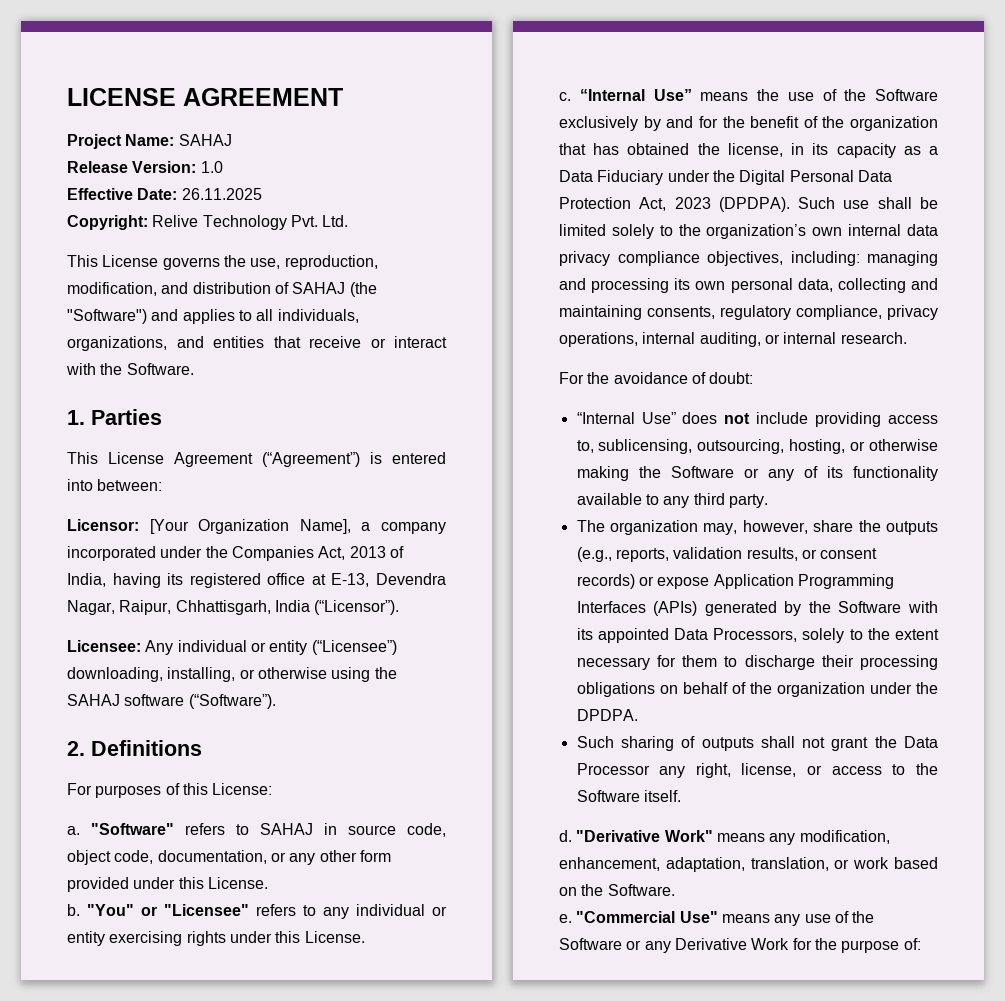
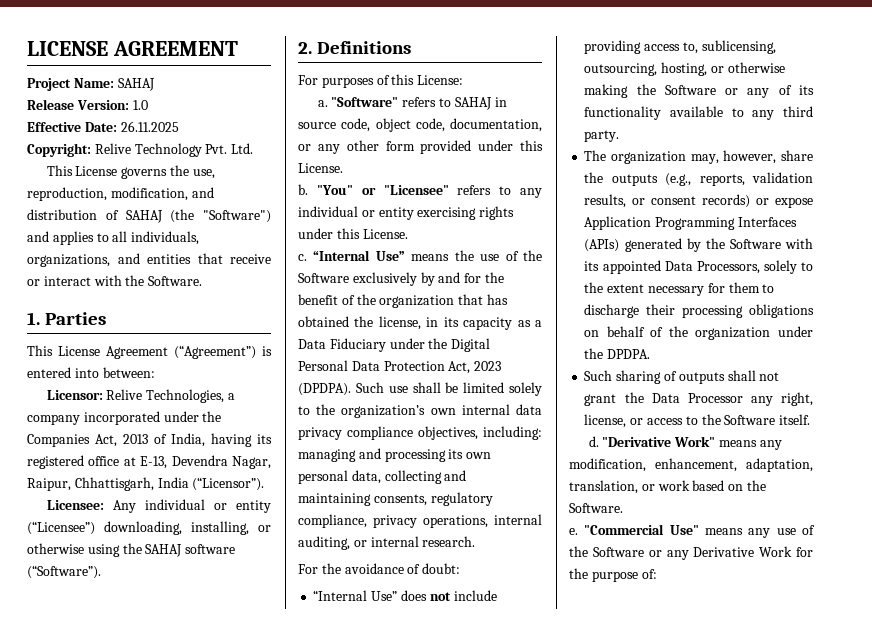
- Licensor: [Your Organization Name], a company incorporated under the Companies Act, 2013 of India, having its registered office at E-13, Devendra Nagar, Raipur, Chhattisgarh, India (“Licensor”).
+ Licensor: Relive Technologies, a company incorporated under the Companies Act, 2013 of India, having its registered office at E-13, Devendra Nagar, Raipur, Chhattisgarh, India (“Licensor”).

